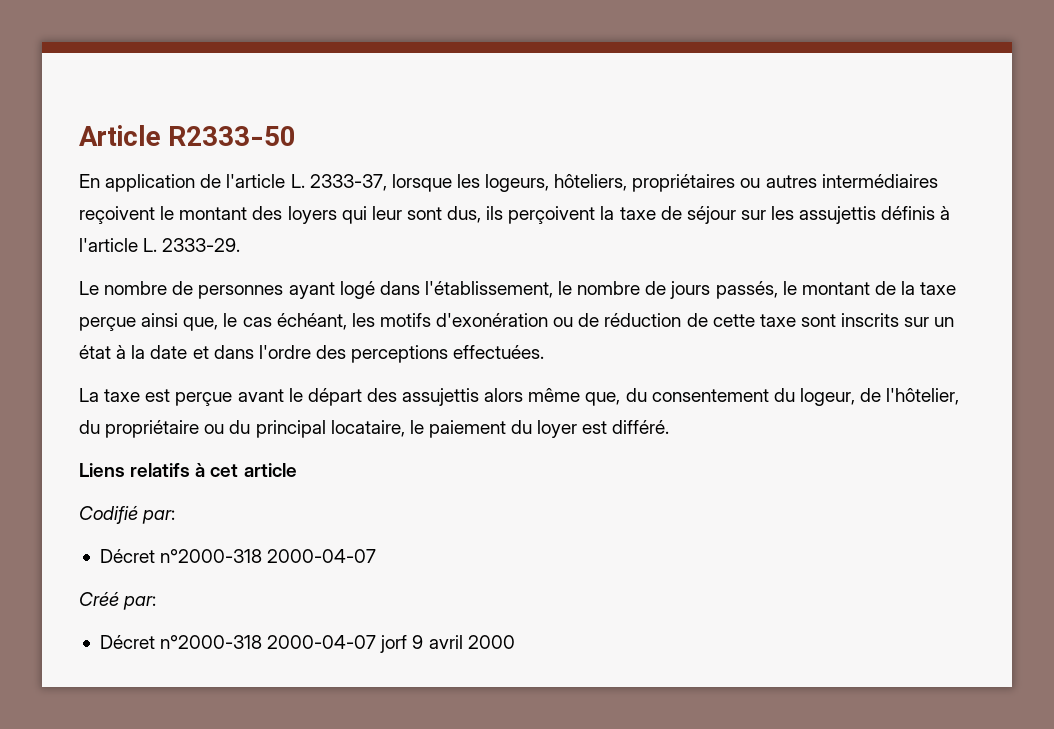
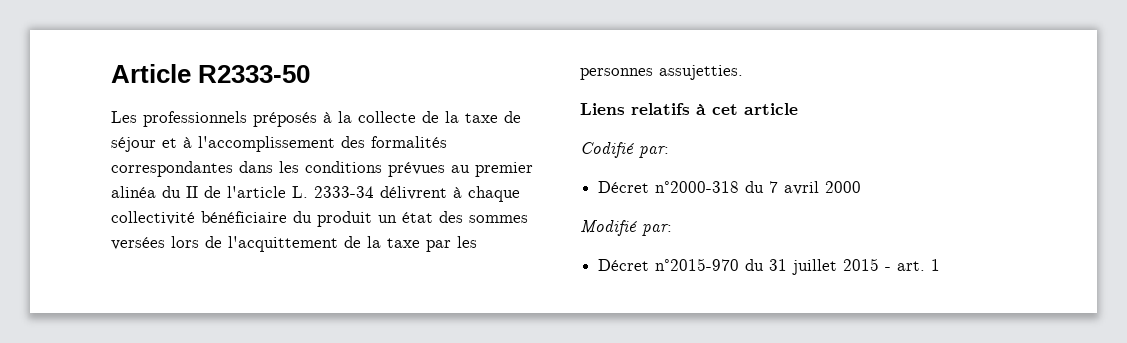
- En application de l'article L. 2333-37, lorsque les logeurs, hôteliers, propriétaires ou autres intermédiaires reçoivent le montant des loyers qui leur sont dus, ils perçoivent la taxe de séjour sur les assujettis définis à l'article L. 2333-29.
- Le nombre de personnes ayant logé dans l'établissement, le nombre de jours passés, le montant de la taxe perçue ainsi que, le cas échéant, les motifs d'exonération ou de réduction de cette taxe sont inscrits sur un état à la date et dans l'ordre des perceptions effectuées.
- La taxe est perçue avant le départ des assujettis alors même que, du consentement du logeur, de l'hôtelier, du propriétaire ou du principal locataire, le paiement du loyer est différé.
+ Les professionnels préposés à la collecte de la taxe de séjour et à l'accomplissement des formalités correspondantes dans les conditions prévues au premier alinéa du II de l'article L. 2333-34 délivrent à chaque collectivité bénéficiaire du produit un état des sommes versées lors de l'acquittement de la taxe par les personnes assujetties.
  Codifié par:
- Décret n°2000-318 2000-04-07
- Créé par:
- Décret n°2000-318 2000-04-07 jorf 9 avril 2000
+ Décret n°2000-318 du 7 avril 2000
+ Modifié par:
+ Décret n°2015-970 du 31 juillet 2015 - art. 1

